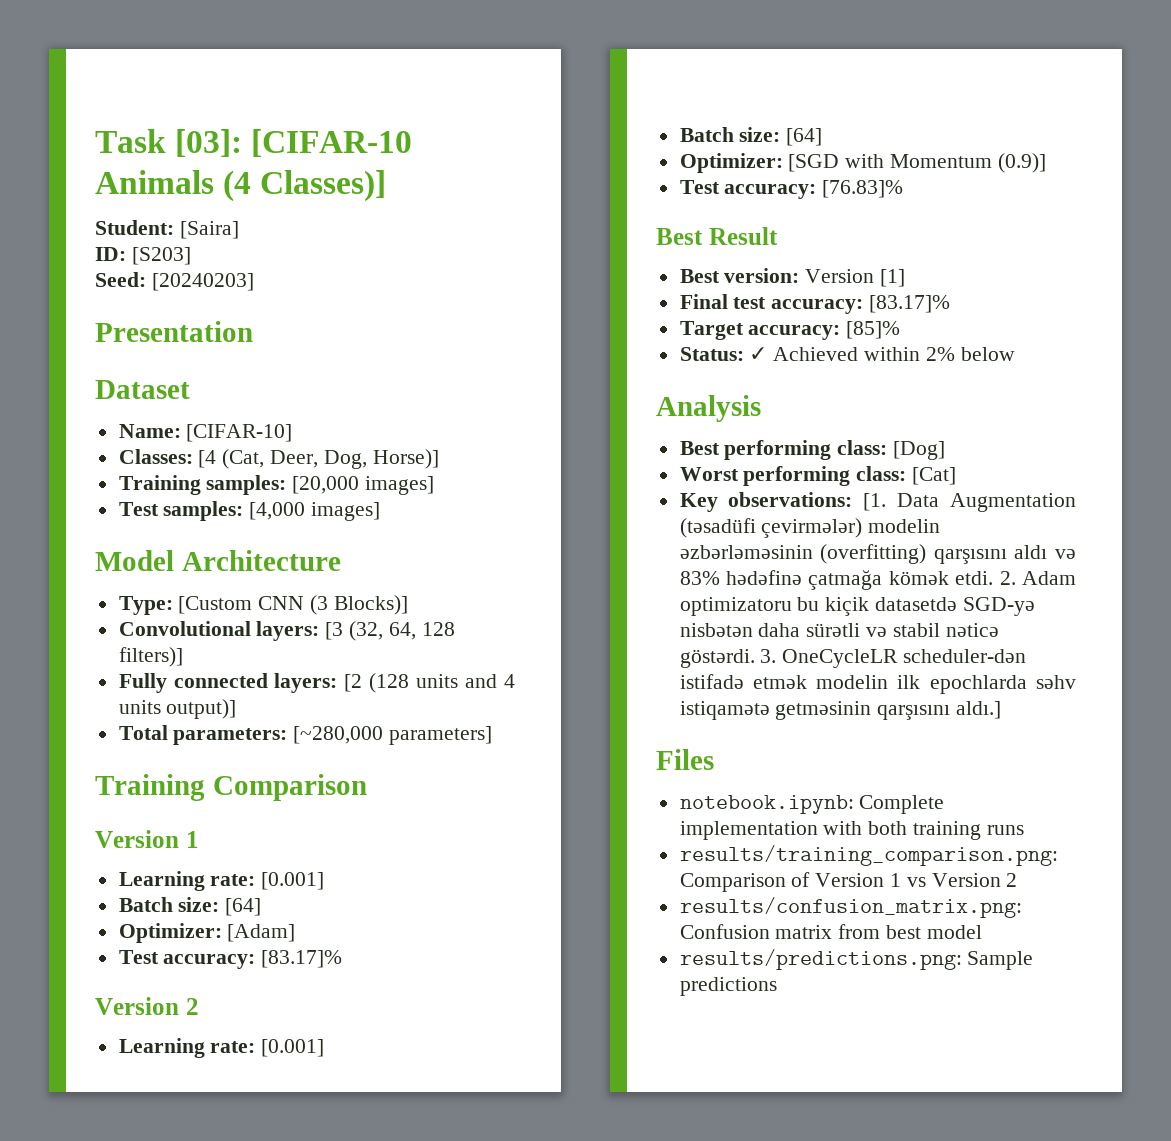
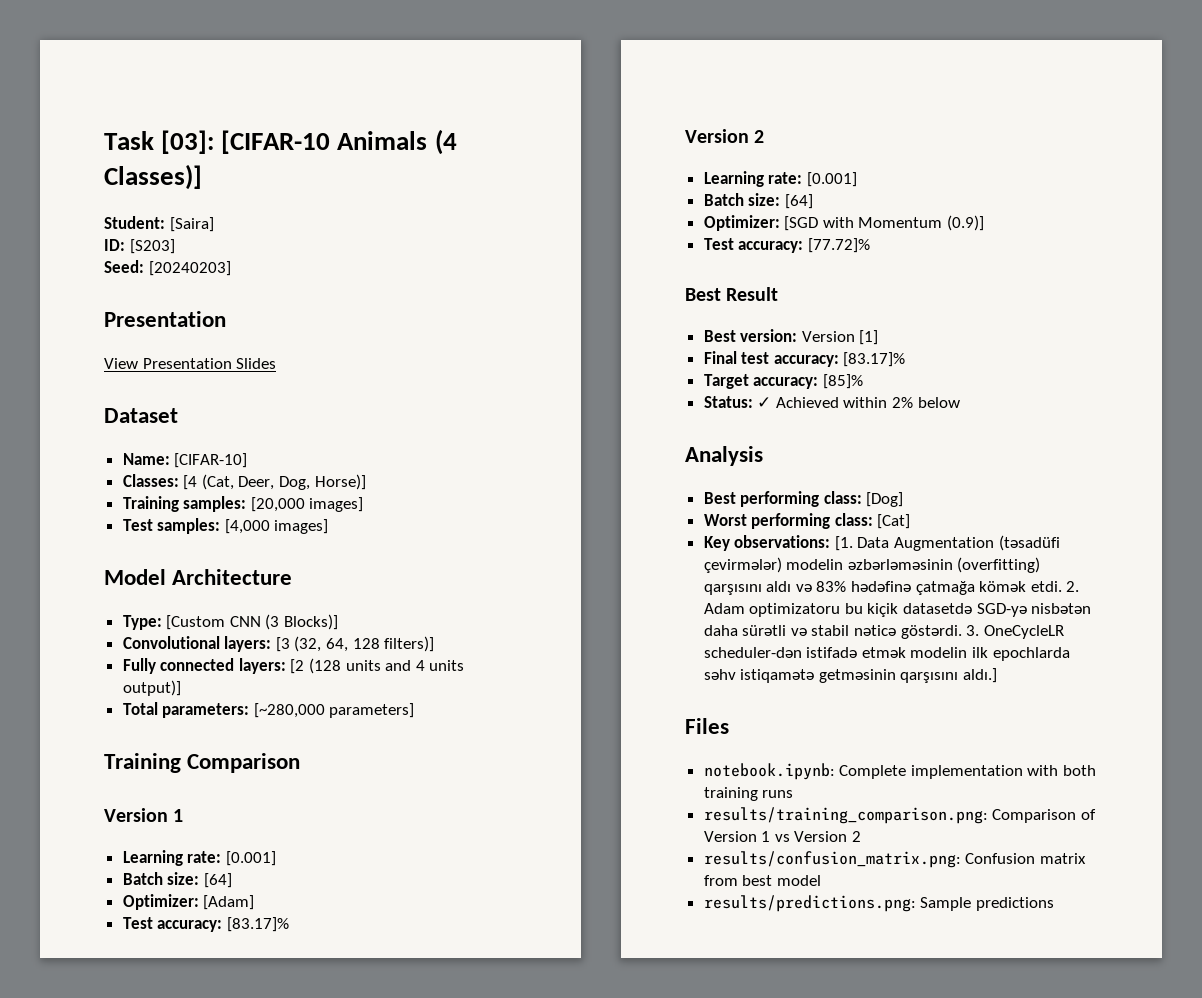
+ View Presentation Slides
- Test accuracy: [76.83]%
+ Test accuracy: [77.72]%

